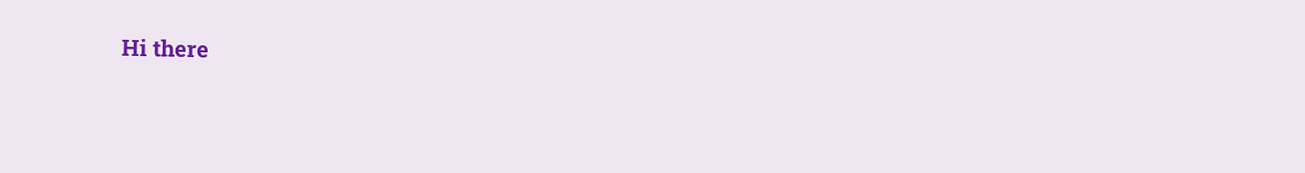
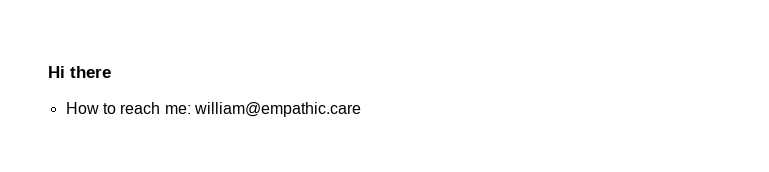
+ How to reach me: william@empathic.care

